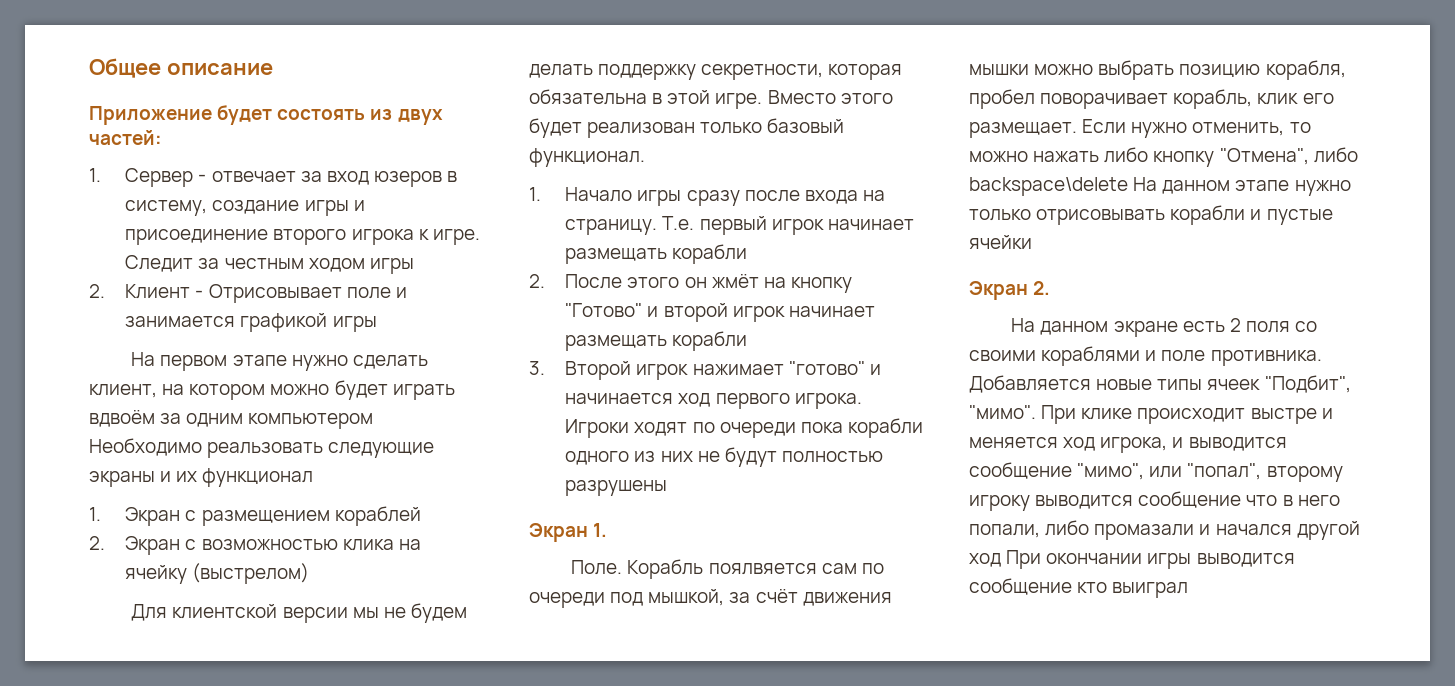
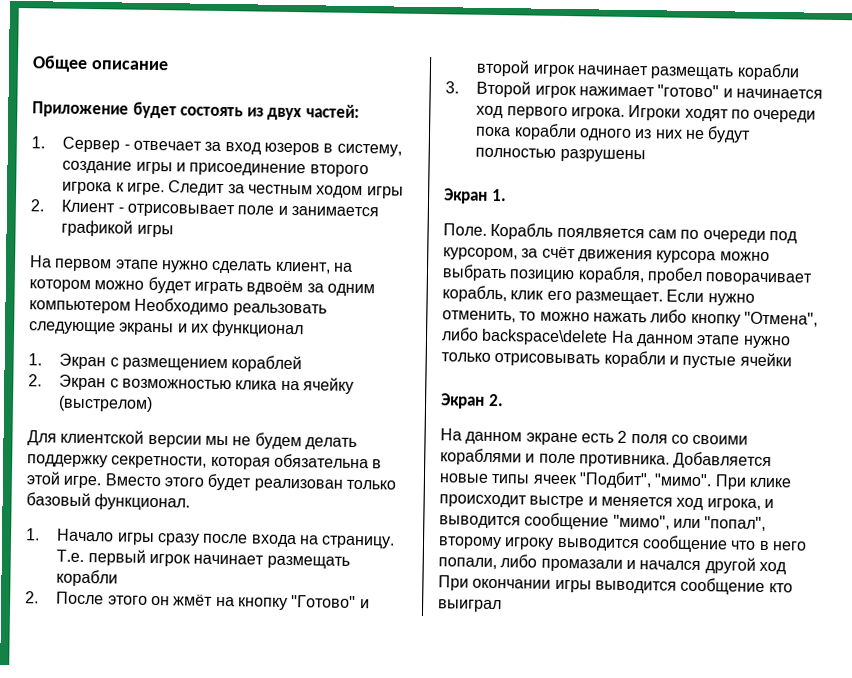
- 2. Клиент - Отрисовывает поле и занимается графикой игры
+ 2. Клиент - отрисовывает поле и занимается графикой игры
- Корабль поялвяется сам по очереди под мышкой, за счёт движения мышки можно выбрать позицию корабля, пробел поворачивает корабль, клик его размещает.
+ Корабль поялвяется сам по очереди под курсором, за счёт движения курсора можно выбрать позицию корабля, пробел поворачивает корабль, клик его размещает.

